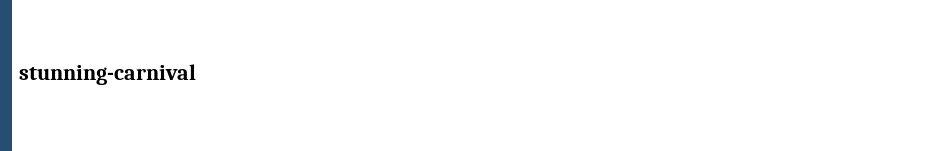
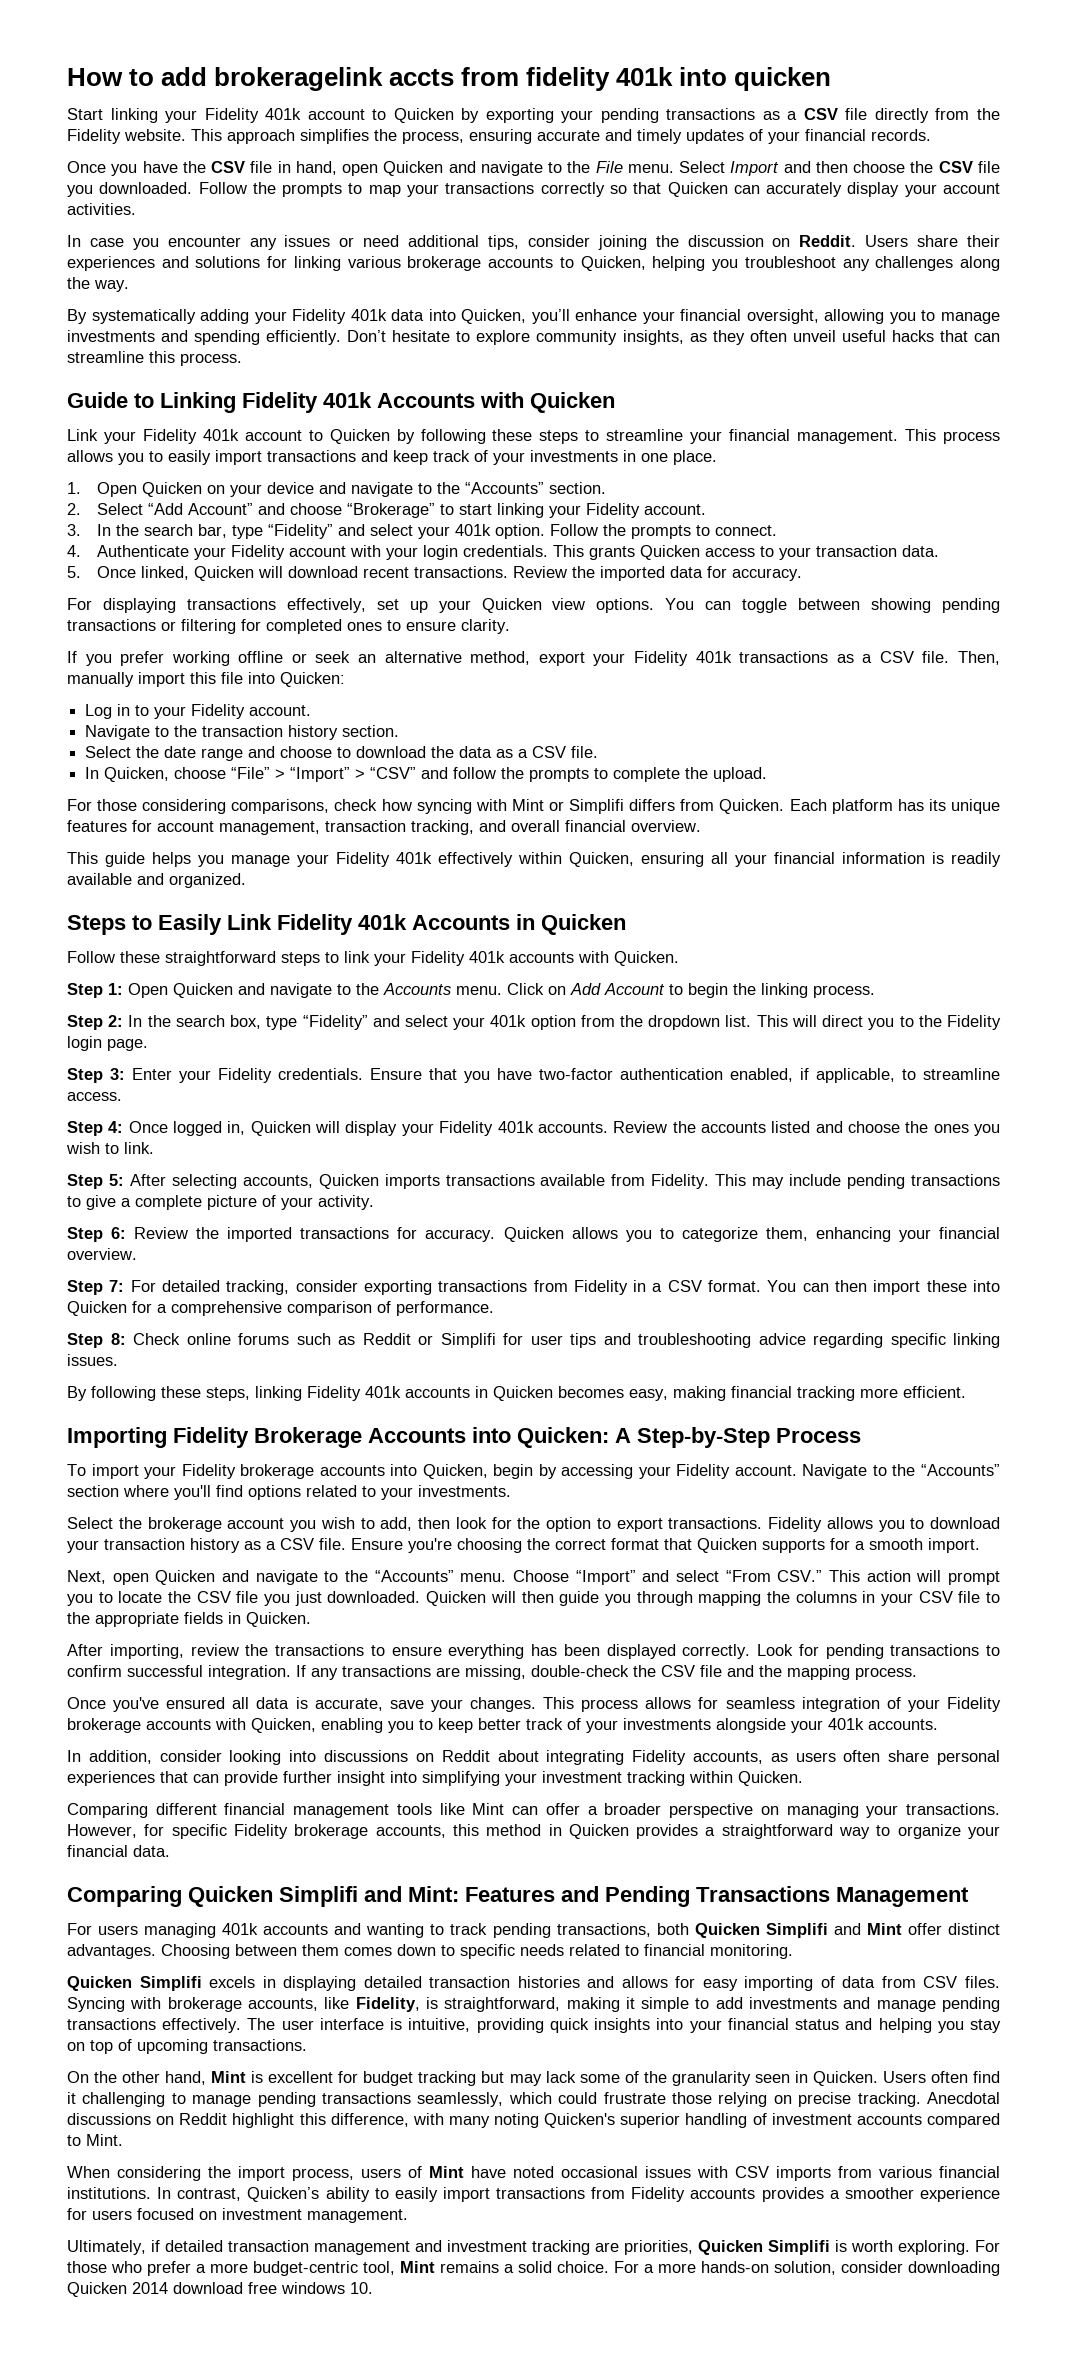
- stunning-carnival
+ How to add brokeragelink accts from fidelity 401k into quicken
+ Start linking your Fidelity 401k account to Quicken by exporting your pending transactions as a CSV file directly from the Fidelity website. This approach simplifies the process, ensuring accurate and timely updates of your financial records.
+ Once you have the CSV file in hand, open Quicken and navigate to the File menu. Select Import and then choose the CSV file you downloaded. Follow the prompts to map your transactions correctly so that Quicken can accurately display your account activities.
+ In case you encounter any issues or need additional tips, consider joining the discussion on Reddit. Users share their experiences and solutions for linking various brokerage accounts to Quicken, helping you troubleshoot any challenges along the way.
+ By systematically adding your Fidelity 401k data into Quicken, you’ll enhance your financial oversight, allowing you to manage investments and spending efficiently. Don’t hesitate to explore community insights, as they often unveil useful hacks that can streamline this process.
+ Guide to Linking Fidelity 401k Accounts with Quicken
+ Link your Fidelity 401k account to Quicken by following these steps to streamline your financial management. This process allows you to easily import transactions and keep track of your investments in one place.
+ 1. Open Quicken on your device and navigate to the “Accounts” section.
+ 2. Select “Add Account” and choose “Brokerage” to start linking your Fidelity account.
+ 3. In the search bar, type “Fidelity” and select your 401k option. Follow the prompts to connect.
+ 4. Authenticate your Fidelity account with your login credentials. This grants Quicken access to your transaction data.
+ 5. Once linked, Quicken will download recent transactions. Review the imported data for accuracy.
+ For displaying transactions effectively, set up your Quicken view options. You can toggle between showing pending transactions or filtering for completed ones to ensure clarity.
+ If you prefer working offline or seek an alternative method, export your Fidelity 401k transactions as a CSV file. Then, manually import this file into Quicken:
+ Log in to your Fidelity account.
+ Navigate to the transaction history section.
+ Select the date range and choose to download the data as a CSV file.
+ In Quicken, choose “File” > “Import” > “CSV” and follow the prompts to complete the upload.
+ For those considering comparisons, check how syncing with Mint or Simplifi differs from Quicken. Each platform has its unique features for account management, transaction tracking, and overall financial overview.
+ This guide helps you manage your Fidelity 401k effectively within Quicken, ensuring all your financial information is readily available and organized.
+ Steps to Easily Link Fidelity 401k Accounts in Quicken
+ Follow these straightforward steps to link your Fidelity 401k accounts with Quicken.
+ Step 1: Open Quicken and navigate to the Accounts menu. Click on Add Account to begin the linking process.
+ Step 2: In the search box, type “Fidelity” and select your 401k option from the dropdown list. This will direct you to the Fidelity login page.
+ Step 3: Enter your Fidelity credentials. Ensure that you have two-factor authentication enabled, if applicable, to streamline access.
+ Step 4: Once logged in, Quicken will display your Fidelity 401k accounts. Review the accounts listed and choose the ones you wish to link.
+ Step 5: After selecting accounts, Quicken imports transactions available from Fidelity. This may include pending transactions to give a complete picture of your activity.
+ Step 6: Review the imported transactions for accuracy. Quicken allows you to categorize them, enhancing your financial overview.
+ Step 7: For detailed tracking, consider exporting transactions from Fidelity in a CSV format. You can then import these into Quicken for a comprehensive comparison of performance.
+ Step 8: Check online forums such as Reddit or Simplifi for user tips and troubleshooting advice regarding specific linking issues.
+ By following these steps, linking Fidelity 401k accounts in Quicken becomes easy, making financial tracking more efficient.
+ Importing Fidelity Brokerage Accounts into Quicken: A Step-by-Step Process
+ To import your Fidelity brokerage accounts into Quicken, begin by accessing your Fidelity account. Navigate to the “Accounts” section where you'll find options related to your investments.
+ Select the brokerage account you wish to add, then look for the option to export transactions. Fidelity allows you to download your transaction history as a CSV file. Ensure you're choosing the correct format that Quicken supports for a smooth import.
+ Next, open Quicken and navigate to the “Accounts” menu. Choose “Import” and select “From CSV.” This action will prompt you to locate the CSV file you just downloaded. Quicken will then guide you through mapping the columns in your CSV file to the appropriate fields in Quicken.
+ After importing, review the transactions to ensure everything has been displayed correctly. Look for pending transactions to confirm successful integration. If any transactions are missing, double-check the CSV file and the mapping process.
+ Once you've ensured all data is accurate, save your changes. This process allows for seamless integration of your Fidelity brokerage accounts with Quicken, enabling you to keep better track of your investments alongside your 401k accounts.
+ In addition, consider looking into discussions on Reddit about integrating Fidelity accounts, as users often share personal experiences that can provide further insight into simplifying your investment tracking within Quicken.
+ Comparing different financial management tools like Mint can offer a broader perspective on managing your transactions. However, for specific Fidelity brokerage accounts, this method in Quicken provides a straightforward way to organize your financial data.
+ Comparing Quicken Simplifi and Mint: Features and Pending Transactions Management
+ For users managing 401k accounts and wanting to track pending transactions, both Quicken Simplifi and Mint offer distinct advantages. Choosing between them comes down to specific needs related to financial monitoring.
+ Quicken Simplifi excels in displaying detailed transaction histories and allows for easy importing of data from CSV files. Syncing with brokerage accounts, like Fidelity, is straightforward, making it simple to add investments and manage pending transactions effectively. The user interface is intuitive, providing quick insights into your financial status and helping you stay on top of upcoming transactions.
+ On the other hand, Mint is excellent for budget tracking but may lack some of the granularity seen in Quicken. Users often find it challenging to manage pending transactions seamlessly, which could frustrate those relying on precise tracking. Anecdotal discussions on Reddit highlight this difference, with many noting Quicken's superior handling of investment accounts compared to Mint.
+ When considering the import process, users of Mint have noted occasional issues with CSV imports from various financial institutions. In contrast, Quicken’s ability to easily import transactions from Fidelity accounts provides a smoother experience for users focused on investment management.
+ Ultimately, if detailed transaction management and investment tracking are priorities, Quicken Simplifi is worth exploring. For those who prefer a more budget-centric tool, Mint remains a solid choice. For a more hands-on solution, consider downloading Quicken 2014 download free windows 10.

